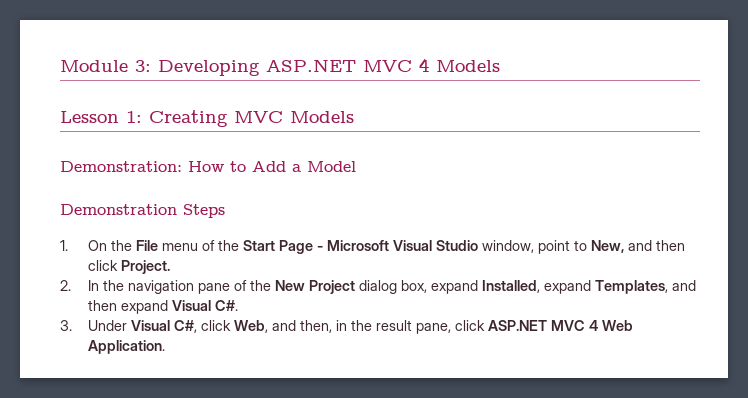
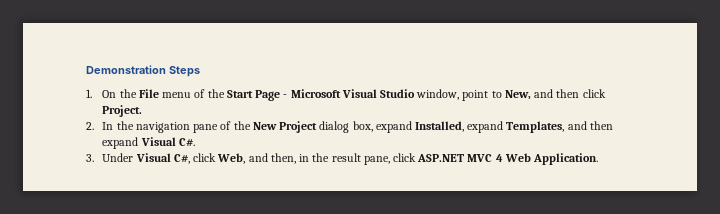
- Module 3: Developing ASP.NET MVC 4 Models
- Lesson 1: Creating MVC Models
- Demonstration: How to Add a Model

